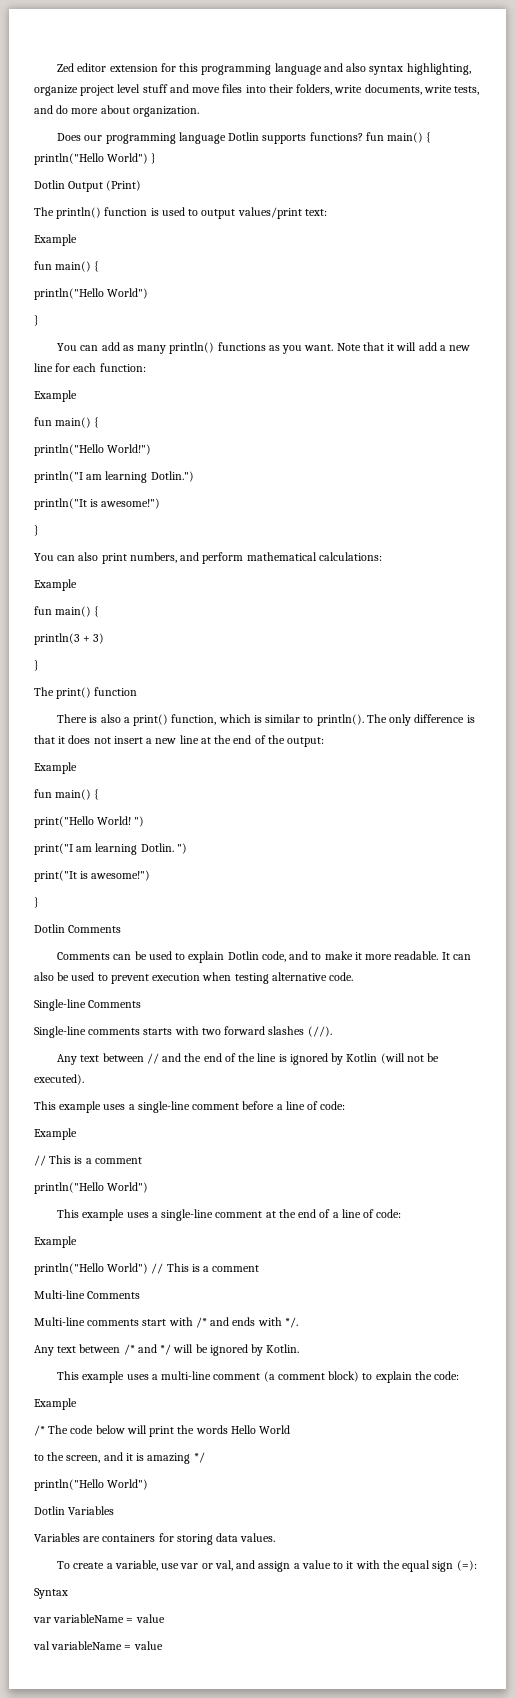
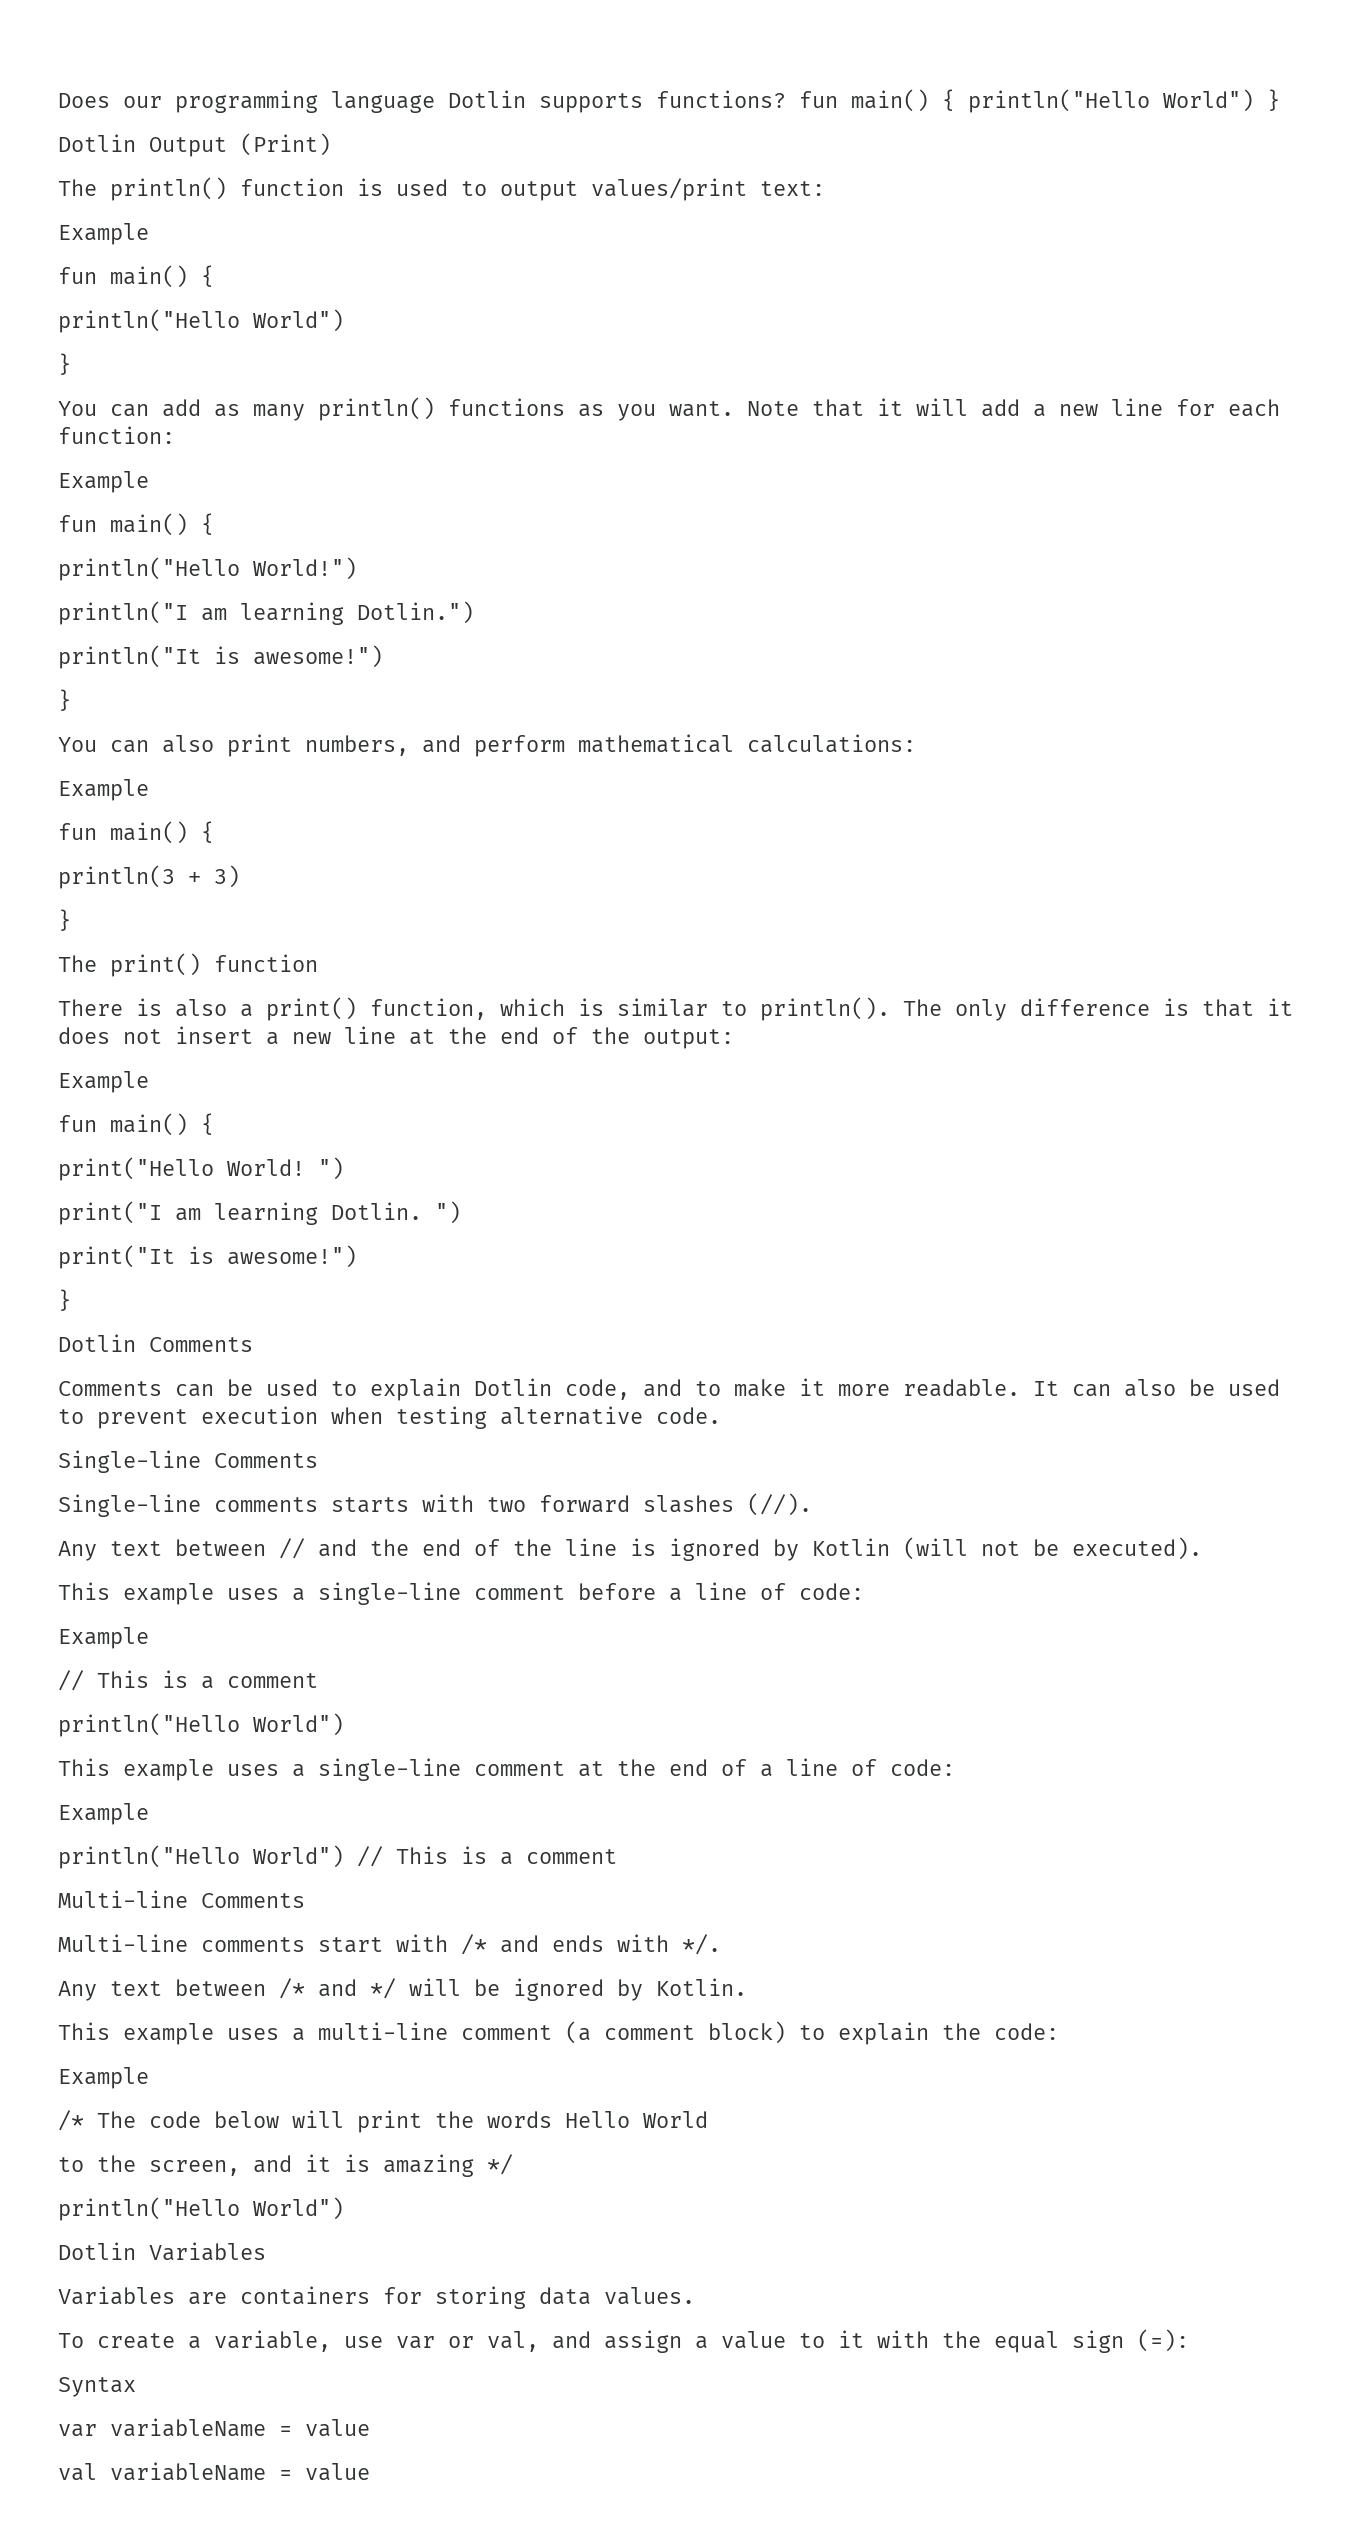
- Zed editor extension for this programming language and also syntax highlighting, organize project level stuff and move files into their folders, write documents, write tests, and do more about organization.

